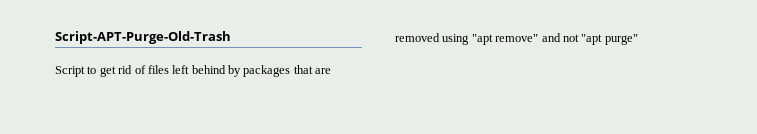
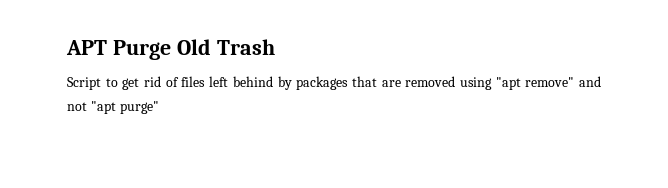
- Script-APT-Purge-Old-Trash
+ APT Purge Old Trash

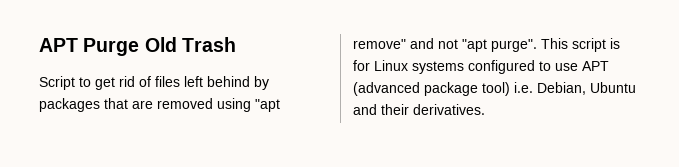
- Script to get rid of files left behind by packages that are removed using "apt remove" and not "apt purge"
+ Script to get rid of files left behind by packages that are removed using "apt remove" and not "apt purge". This script is for Linux systems configured to use APT (advanced package tool) i.e. Debian, Ubuntu and their derivatives.

